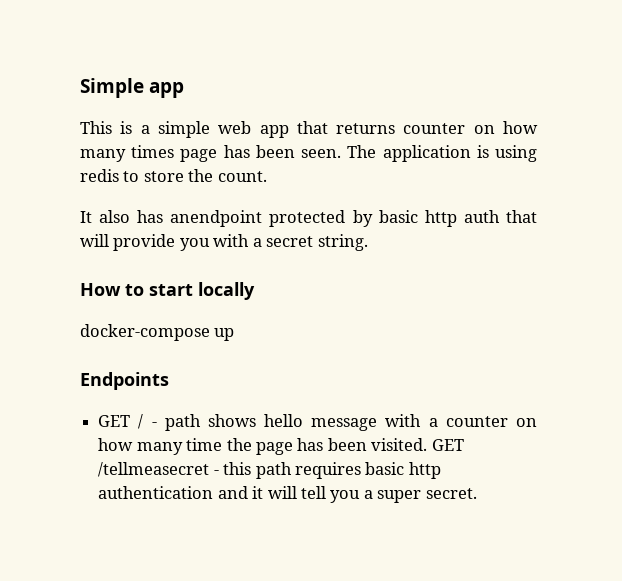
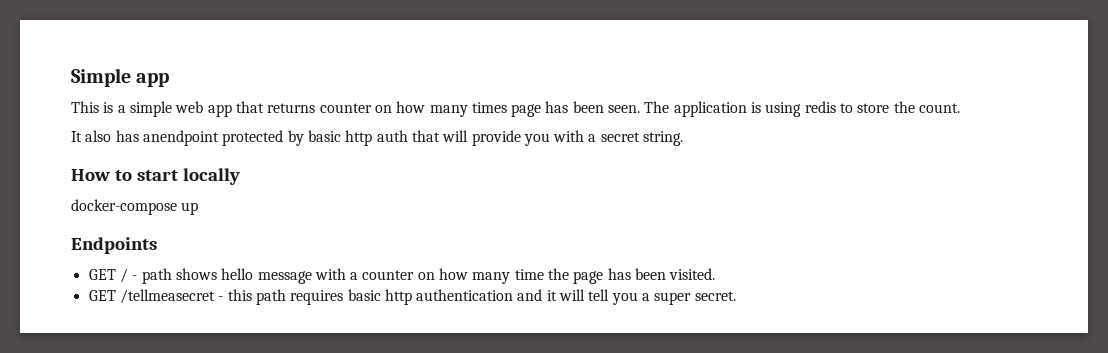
- GET / - path shows hello message with a counter on how many time the page has been visited. GET /tellmeasecret - this path requires basic http authentication and it will tell you a super secret.
+ GET / - path shows hello message with a counter on how many time the page has been visited.
+ GET /tellmeasecret - this path requires basic http authentication and it will tell you a super secret.

